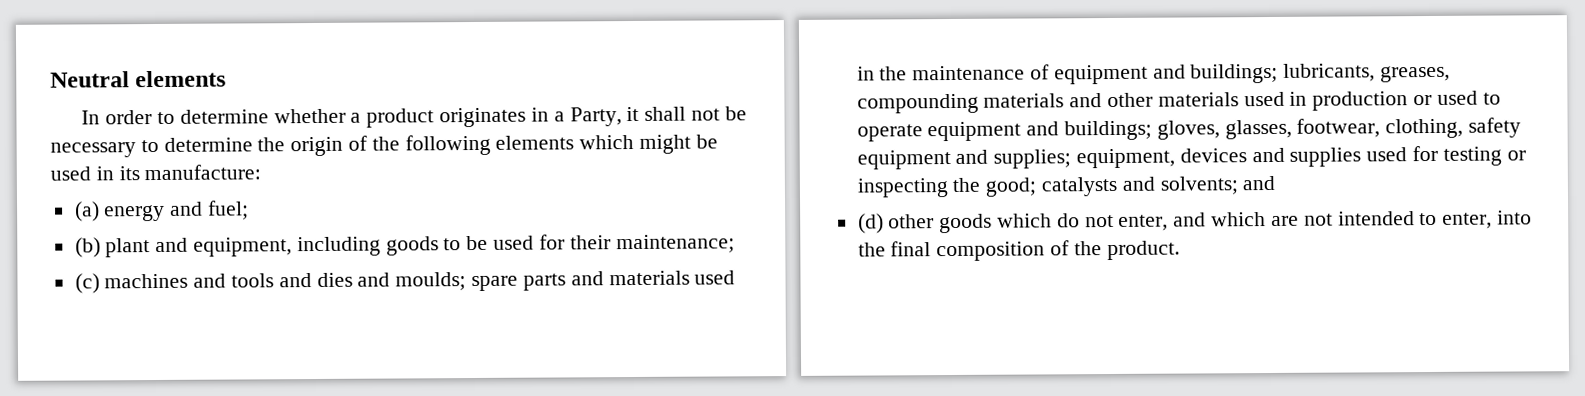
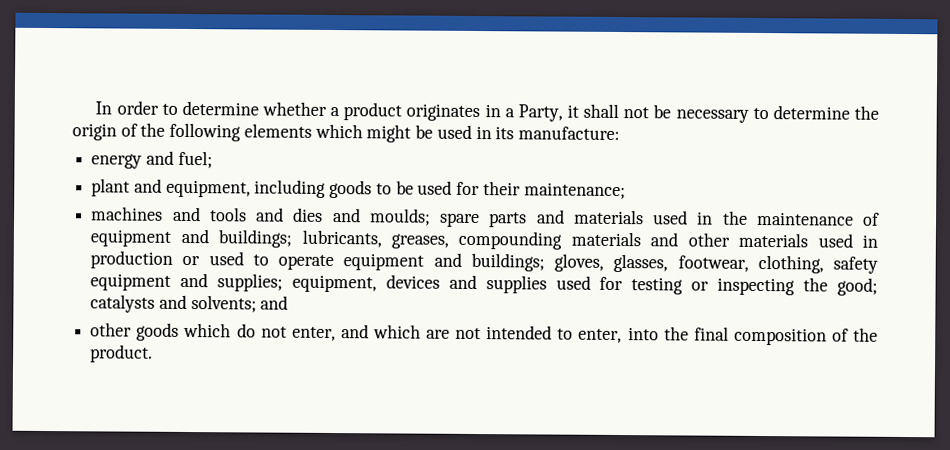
- Neutral elements
- (a) energy and fuel;
+ energy and fuel;
- (b) plant and equipment, including goods to be used for their maintenance;
+ plant and equipment, including goods to be used for their maintenance;
- (c) machines and tools and dies and moulds; spare parts and materials used in the maintenance of equipment and buildings; lubricants, greases, compounding materials and other materials used in production or used to operate equipment and buildings; gloves, glasses, footwear, clothing, safety equipment and supplies; equipment, devices and supplies used for testing or inspecting the good; catalysts and solvents; and
+ machines and tools and dies and moulds; spare parts and materials used in the maintenance of equipment and buildings; lubricants, greases, compounding materials and other materials used in production or used to operate equipment and buildings; gloves, glasses, footwear, clothing, safety equipment and supplies; equipment, devices and supplies used for testing or inspecting the good; catalysts and solvents; and
- (d) other goods which do not enter, and which are not intended to enter, into the final composition of the product.
+ other goods which do not enter, and which are not intended to enter, into the final composition of the product.

